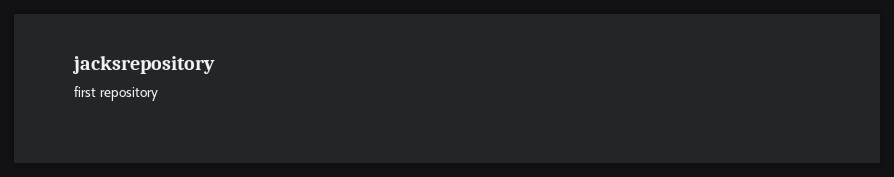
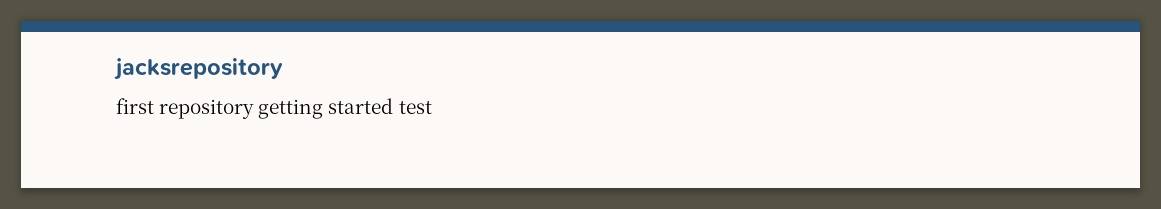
- first repository
+ first repository getting started test

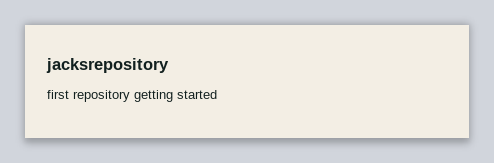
- first repository getting started test
+ first repository getting started

